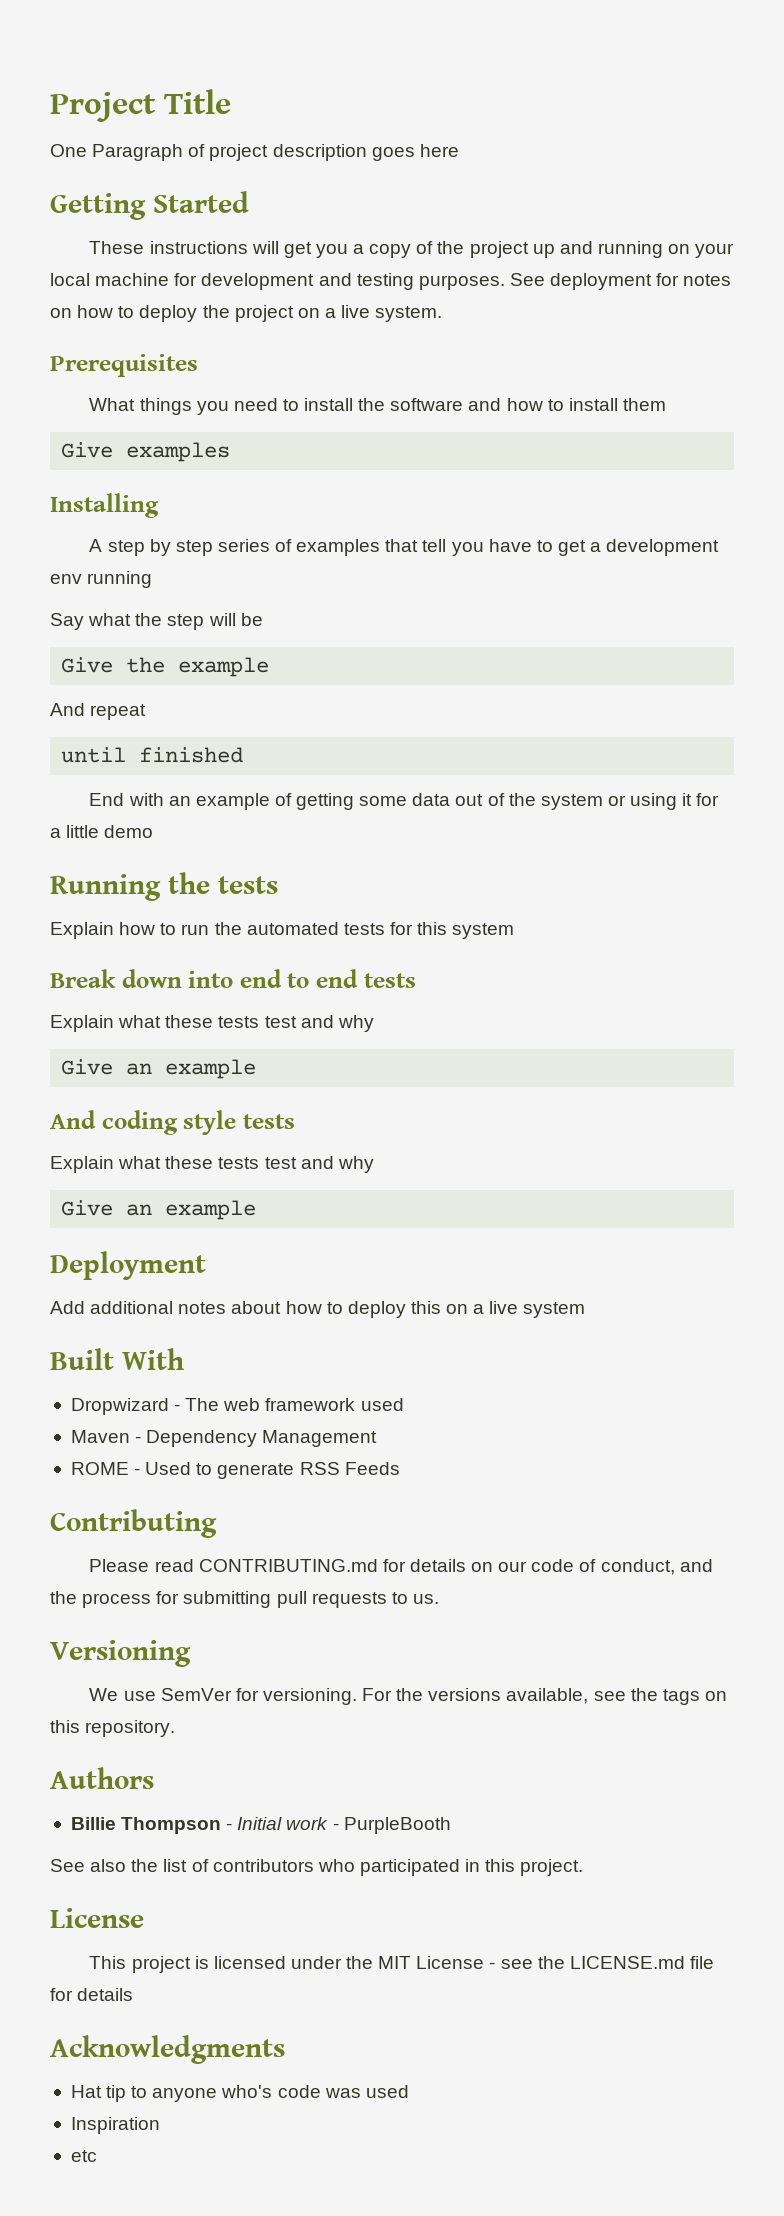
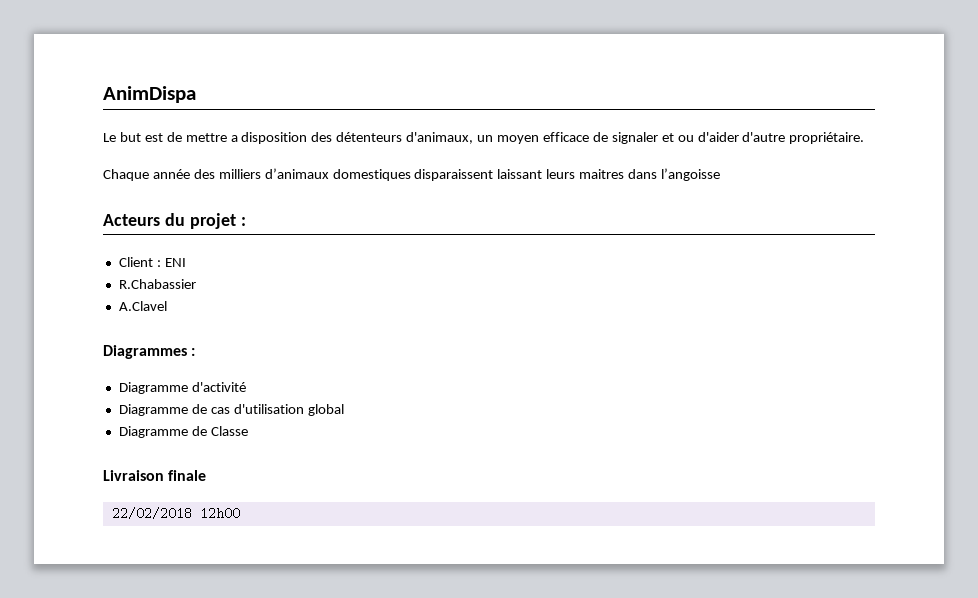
- Project Title
- One Paragraph of project description goes here
- Getting Started
- These instructions will get you a copy of the project up and running on your local machine for development and testing purposes. See deployment for notes on how to deploy the project on a live system.
- Prerequisites
- What things you need to install the software and how to install them
- Give examples
- Installing
- A step by step series of examples that tell you have to get a development env running
- Say what the step will be
- Give the example
- And repeat
- until finished
- End with an example of getting some data out of the system or using it for a little demo
- Running the tests
- Explain how to run the automated tests for this system
- Break down into end to end tests
- Explain what these tests test and why
- Give an example
- And coding style tests
- Explain what these tests test and why
- Give an example
- Deployment
- Add additional notes about how to deploy this on a live system
- Built With
- Dropwizard - The web framework used
- Maven - Dependency Management
- ROME - Used to generate RSS Feeds
- Contributing
- Please read CONTRIBUTING.md for details on our code of conduct, and the process for submitting pull requests to us.
- Versioning
- We use SemVer for versioning. For the versions available, see the tags on this repository.
- Authors
- Billie Thompson - Initial work - PurpleBooth
- See also the list of contributors who participated in this project.
- License
- This project is licensed under the MIT License - see the LICENSE.md file for details
- Acknowledgments
- Hat tip to anyone who's code was used
- Inspiration
- etc
+ AnimDispa
+ Le but est de mettre a disposition des détenteurs d'animaux, un moyen efficace de signaler et ou d'aider d'autre propriétaire.
+ Chaque année des milliers d’animaux domestiques disparaissent laissant leurs maitres dans l’angoisse
+ Acteurs du projet :
+ Client : ENI
+ R.Chabassier
+ A.Clavel
+ Diagrammes :
+ Diagramme d'activité
+ Diagramme de cas d'utilisation global
+ Diagramme de Classe
+ Livraison finale
+ 22/02/2018 12h00

